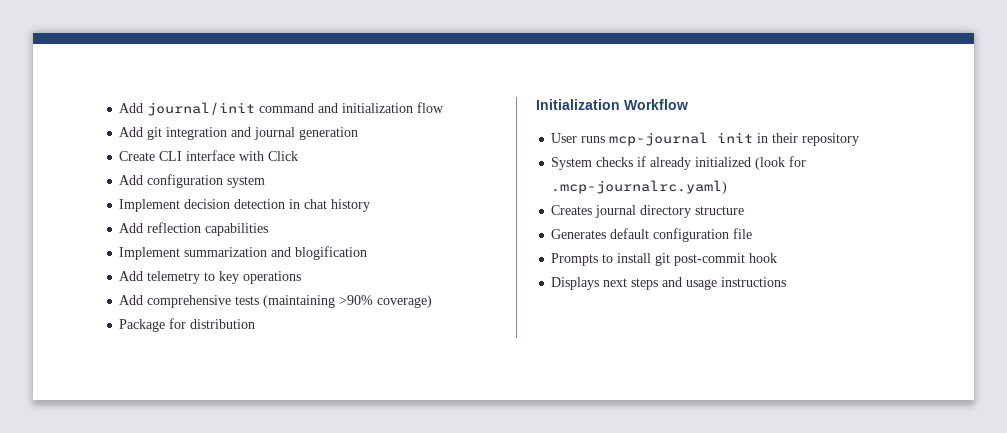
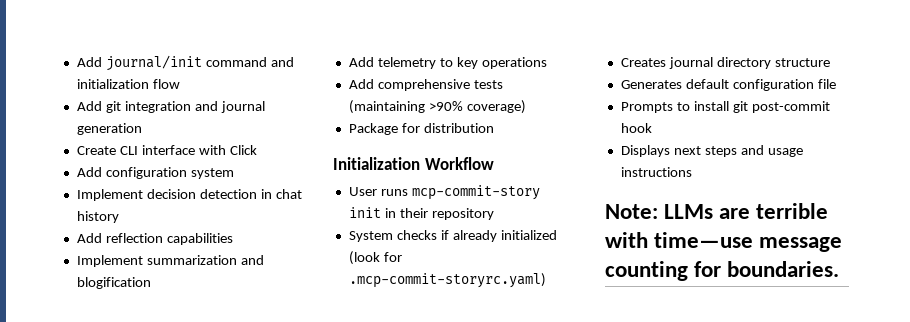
- User runs mcp-journal init in their repository
+ User runs mcp-commit-story init in their repository
- System checks if already initialized (look for .mcp-journalrc.yaml)
+ System checks if already initialized (look for .mcp-commit-storyrc.yaml)
+ Note: LLMs are terrible with time—use message counting for boundaries.

